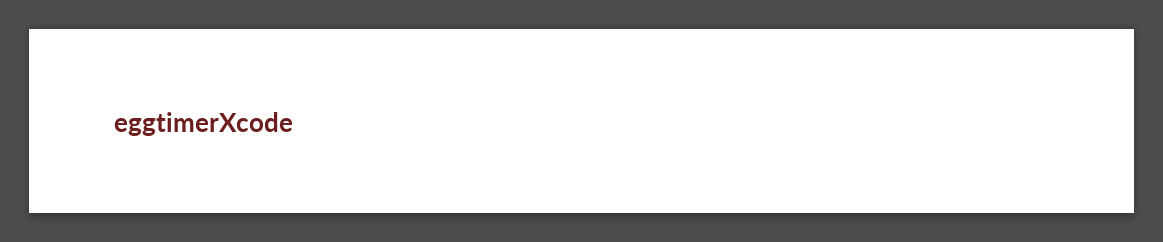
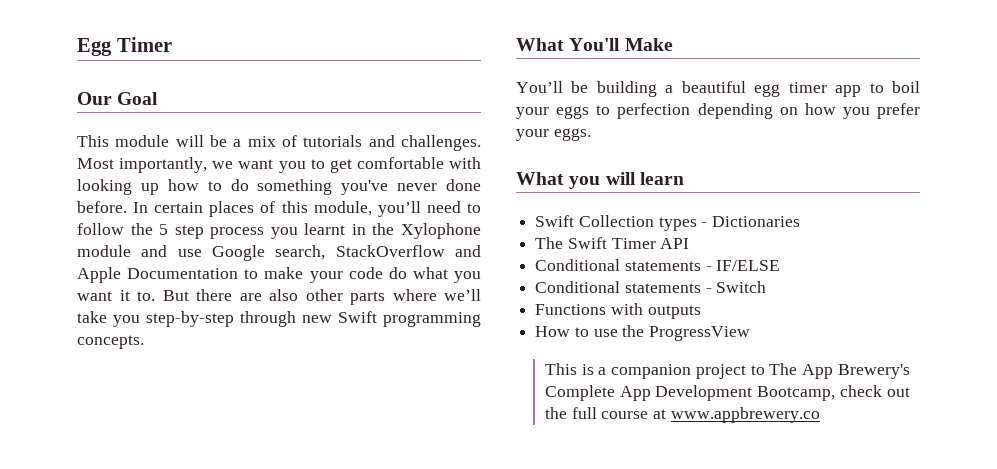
- eggtimerXcode
+ Egg Timer
+ Our Goal
+ This module will be a mix of tutorials and challenges. Most importantly, we want you to get comfortable with looking up how to do something you've never done before. In certain places of this module, you’ll need to follow the 5 step process you learnt in the Xylophone module and use Google search, StackOverflow and Apple Documentation to make your code do what you want it to. But there are also other parts where we’ll take you step-by-step through new Swift programming concepts.
+ What You'll Make
+ You’ll be building a beautiful egg timer app to boil your eggs to perfection depending on how you prefer your eggs.
+ What you will learn
+ Swift Collection types - Dictionaries
+ The Swift Timer API
+ Conditional statements - IF/ELSE
+ Conditional statements - Switch
+ Functions with outputs
+ How to use the ProgressView
+ This is a companion project to The App Brewery's Complete App Development Bootcamp, check out the full course at www.appbrewery.co

